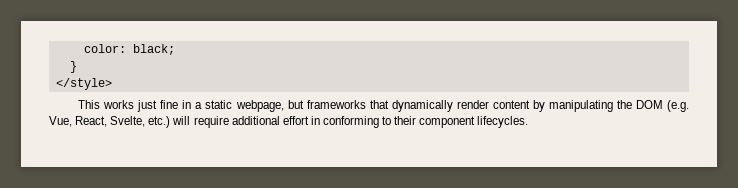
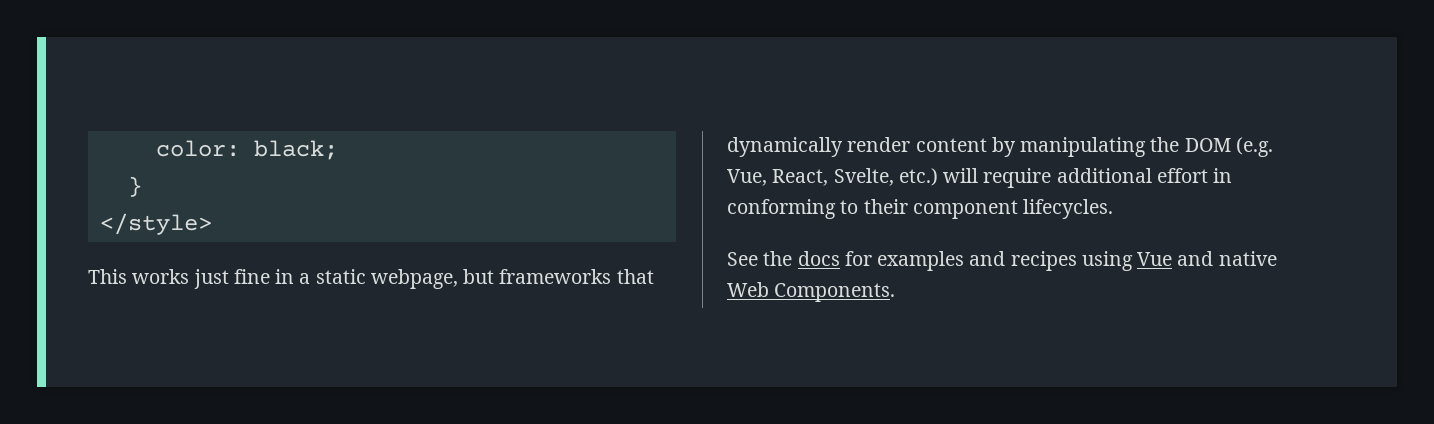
+ See the docs for examples and recipes using Vue and native Web Components.

